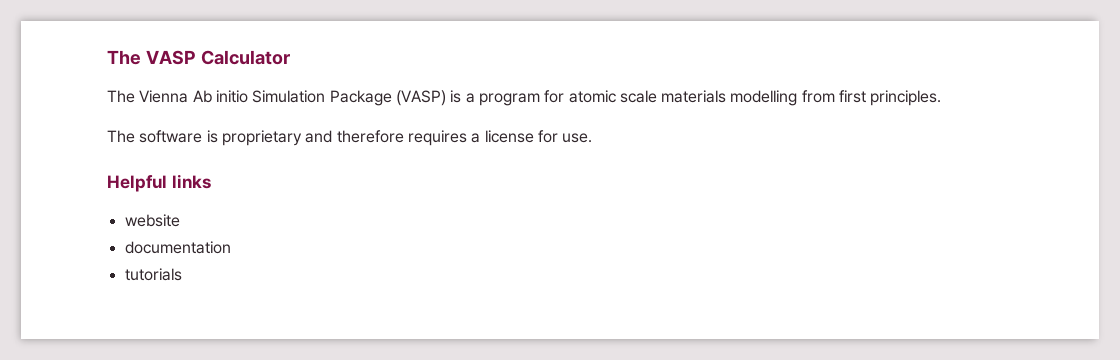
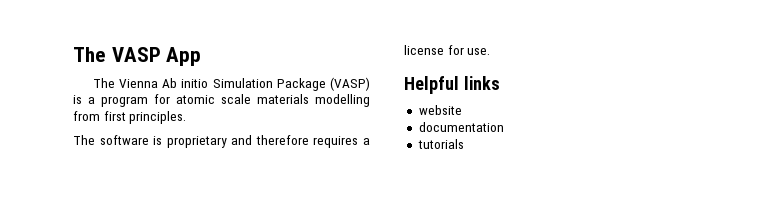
- The VASP Calculator
+ The VASP App

